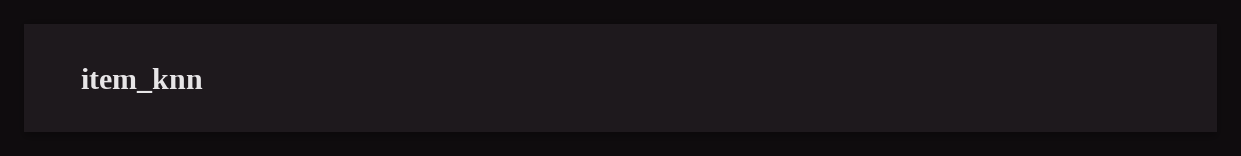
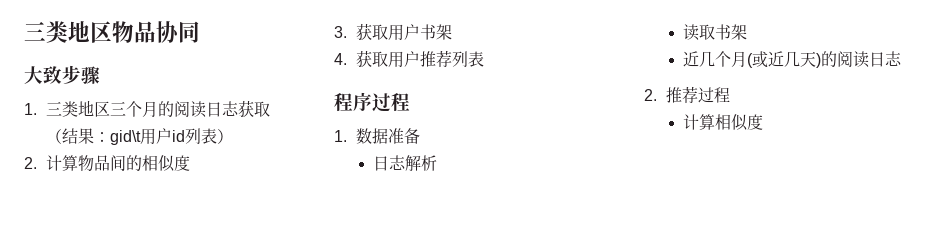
- item_knn
+ 三类地区物品协同
+ 大致步骤
+ 1.三类地区三个月的阅读日志获取（结果：gid\t用户id列表）
+ 2.计算物品间的相似度
+ 3.获取用户书架
+ 4.获取用户推荐列表
+ 程序过程
+ 1.数据准备
+ 日志解析
+ 读取书架
+ 近几个月(或近几天)的阅读日志
+ 2.推荐过程
+ 计算相似度

